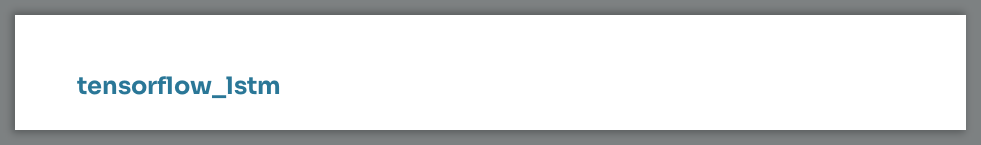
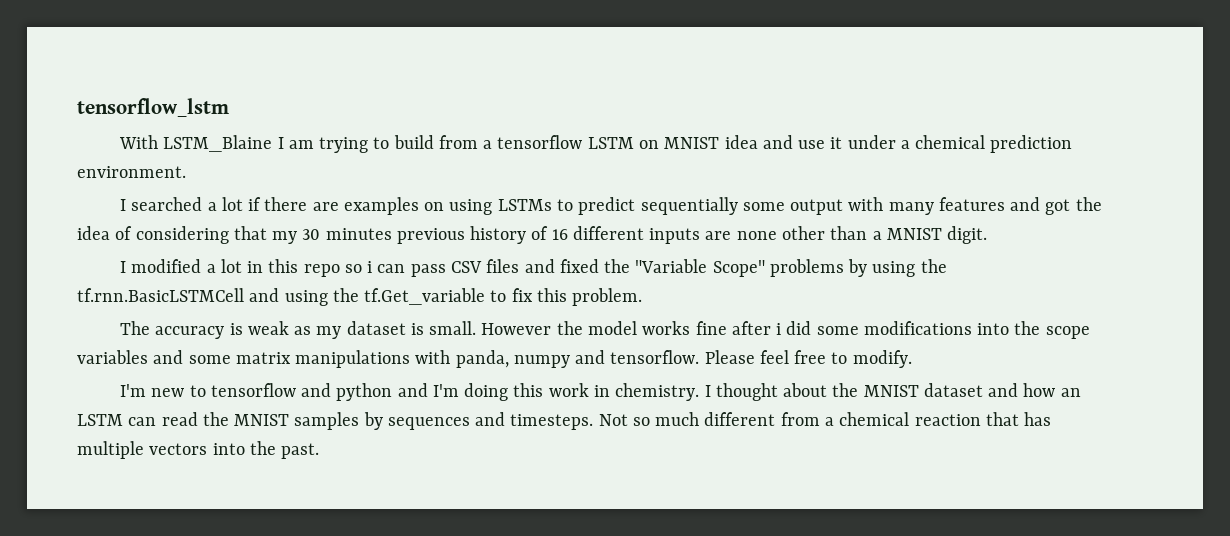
+ With LSTM_Blaine I am trying to build from a tensorflow LSTM on MNIST idea and use it under a chemical prediction environment.
+ I searched a lot if there are examples on using LSTMs to predict sequentially some output with many features and got the idea of considering that my 30 minutes previous history of 16 different inputs are none other than a MNIST digit.
+ I modified a lot in this repo so i can pass CSV files and fixed the "Variable Scope" problems by using the tf.rnn.BasicLSTMCell and using the tf.Get_variable to fix this problem.
+ The accuracy is weak as my dataset is small. However the model works fine after i did some modifications into the scope variables and some matrix manipulations with panda, numpy and tensorflow. Please feel free to modify.
+ I'm new to tensorflow and python and I'm doing this work in chemistry. I thought about the MNIST dataset and how an LSTM can read the MNIST samples by sequences and timesteps. Not so much different from a chemical reaction that has multiple vectors into the past.

